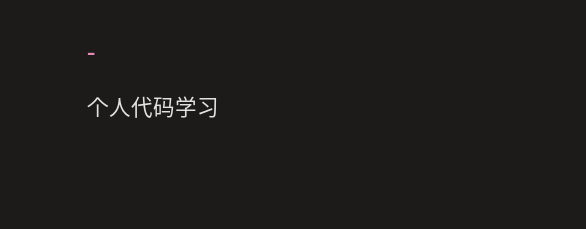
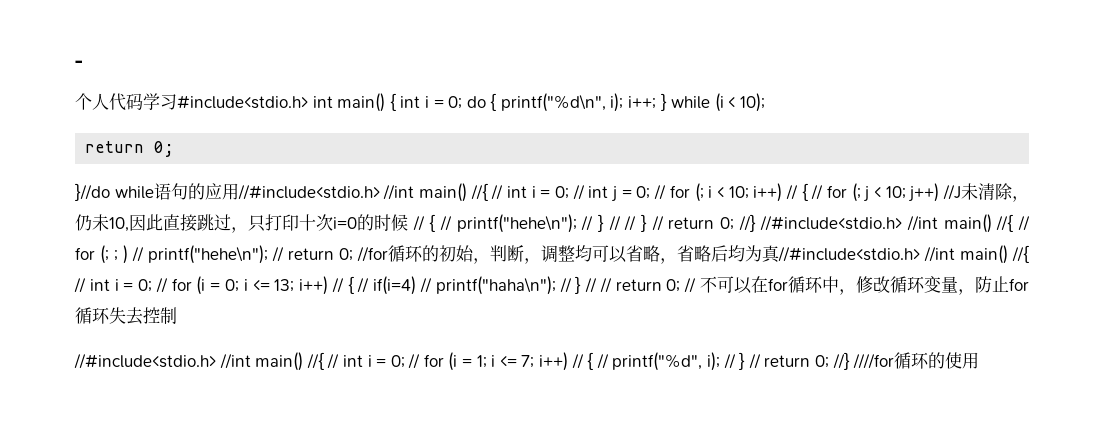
- 个人代码学习
+ 个人代码学习#include<stdio.h> int main() { int i = 0; do { printf("%d\n", i); i++; } while (i < 10);
+ return 0;
+ }//do while语句的应用//#include<stdio.h> //int main() //{ // int i = 0; // int j = 0; // for (; i < 10; i++) // { // for (; j < 10; j++) //J未清除，仍未10,因此直接跳过，只打印十次i=0的时候 // { // printf("hehe\n"); // } // // } // return 0; //} //#include<stdio.h> //int main() //{ // for (; ; ) // printf("hehe\n"); // return 0; //for循环的初始，判断，调整均可以省略，省略后均为真//#include<stdio.h> //int main() //{ // int i = 0; // for (i = 0; i <= 13; i++) // { // if(i=4) // printf("haha\n"); // } // // return 0; // 不可以在for循环中，修改循环变量，防止for循环失去控制
+ //#include<stdio.h> //int main() //{ // int i = 0; // for (i = 1; i <= 7; i++) // { // printf("%d", i); // } // return 0; //} ////for循环的使用

